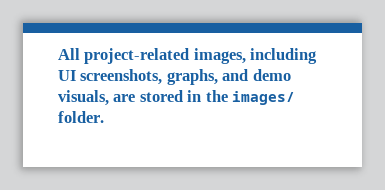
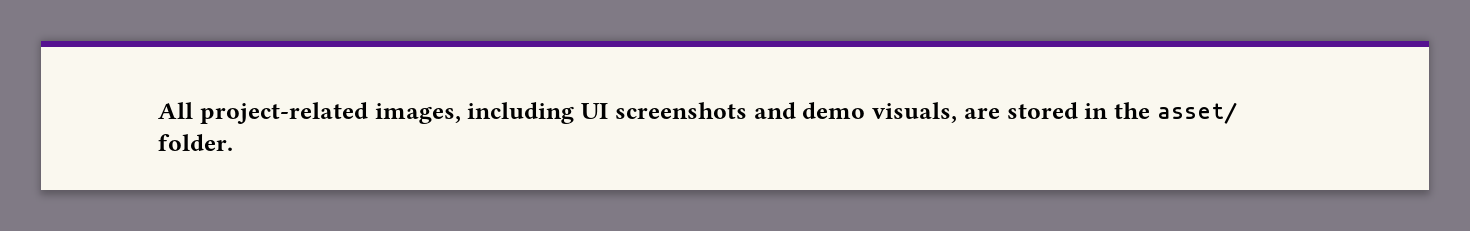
- All project-related images, including UI screenshots, graphs, and demo visuals, are stored in the images/ folder.
+ All project-related images, including UI screenshots and demo visuals, are stored in the asset/ folder.

